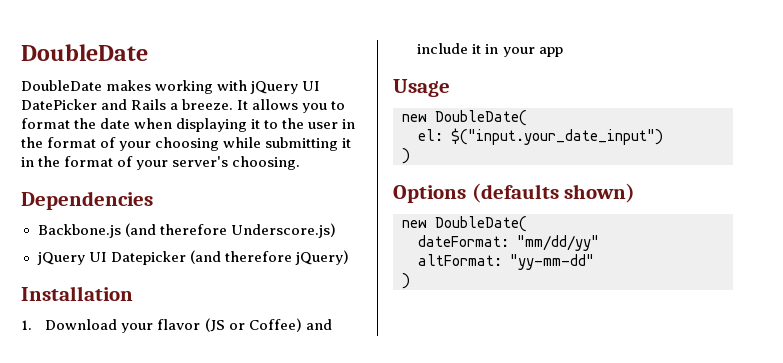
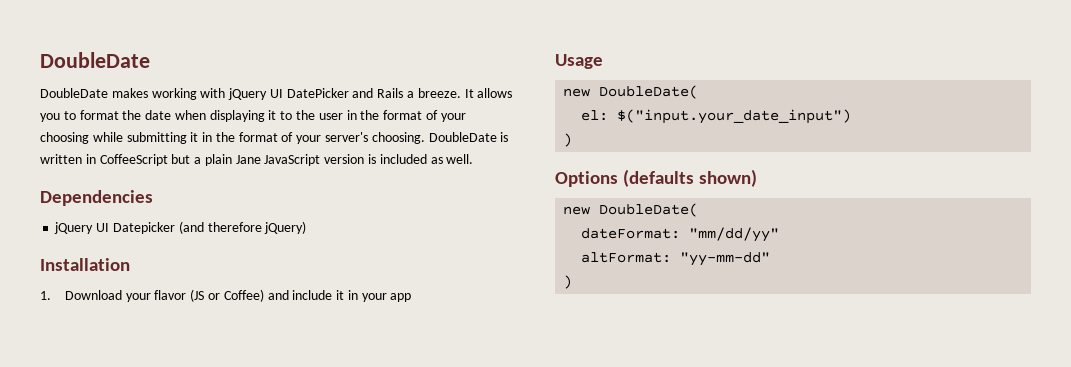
- It allows you to format the date when displaying it to the user in the format of your choosing while submitting it in the format of your server's choosing.
+ It allows you to format the date when displaying it to the user in the format of your choosing while submitting it in the format of your server's choosing. DoubleDate is written in CoffeeScript but a plain Jane JavaScript version is included as well.
  Dependencies
- Backbone.js (and therefore Underscore.js)

